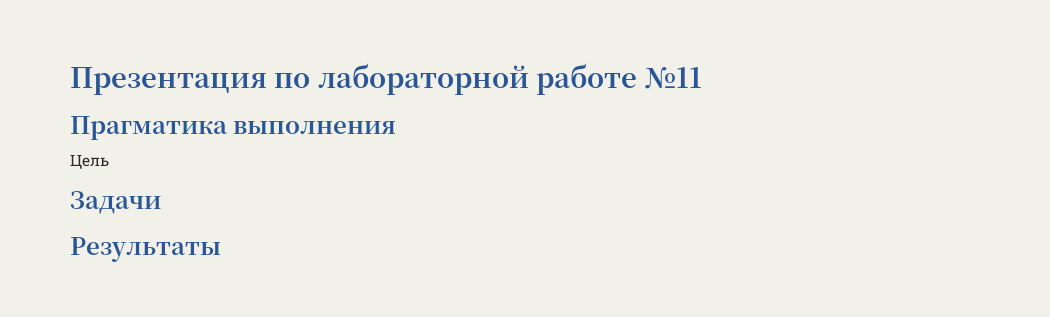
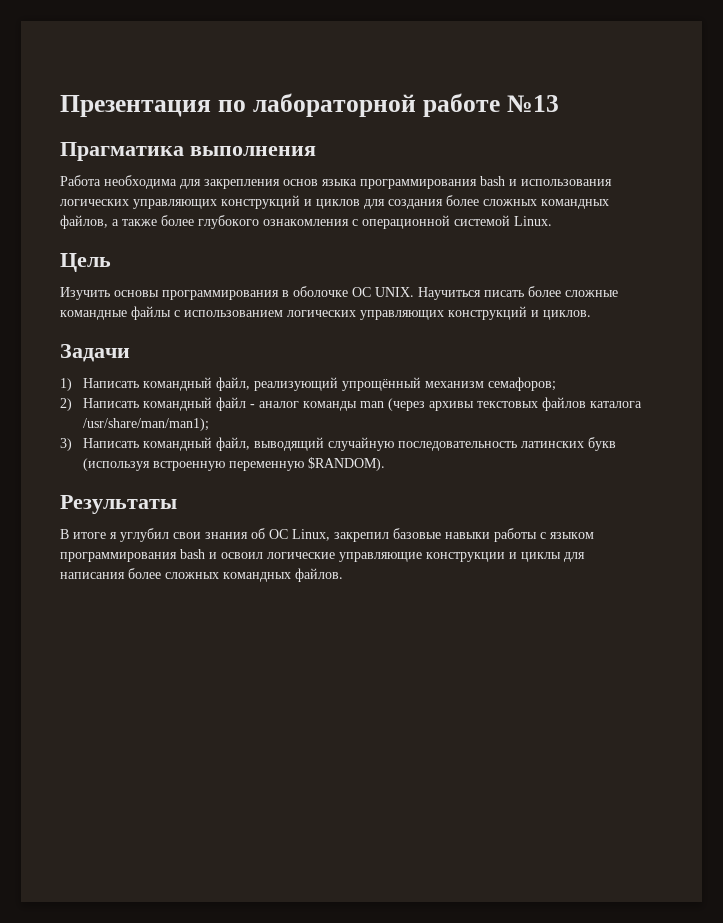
- Презентация по лабораторной работе №11
+ Презентация по лабораторной работе №13
+ Работа необходима для закрепления основ языка программирования bash и использования логических управляющих конструкций и циклов для создания более сложных командных файлов, а также более глубокого ознакомления с операционной системой Linux.
  Цель
+ Изучить основы программирования в оболочке ОС UNIX. Научиться писать более сложные командные файлы с использованием логических управляющих конструкций и циклов.
  Задачи
+ 1) Написать командный файл, реализующий упрощённый механизм семафоров;
+ 2) Написать командный файл - аналог команды man (через архивы текстовых файлов каталога /usr/share/man/man1);
+ 3) Написать командный файл, выводящий случайную последовательность латинских букв (используя встроенную переменную $RANDOM).
  Результаты
+ В итоге я углубил свои знания об ОС Linux, закрепил базовые навыки работы с языком программирования bash и освоил логические управляющие конструкции и циклы для написания более сложных командных файлов.

